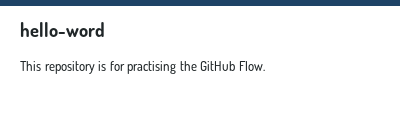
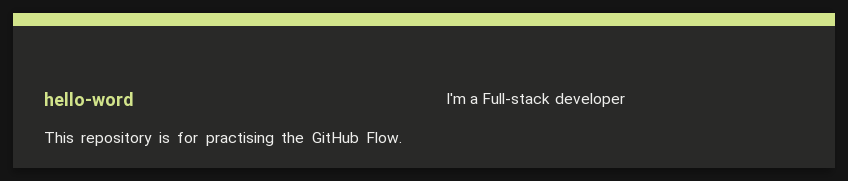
+ I'm a Full-stack developer

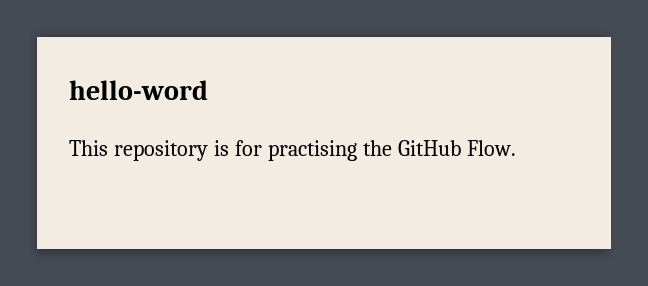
- I'm a Full-stack developer

